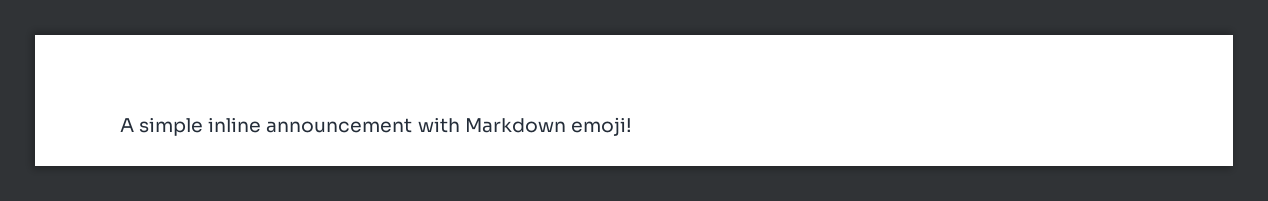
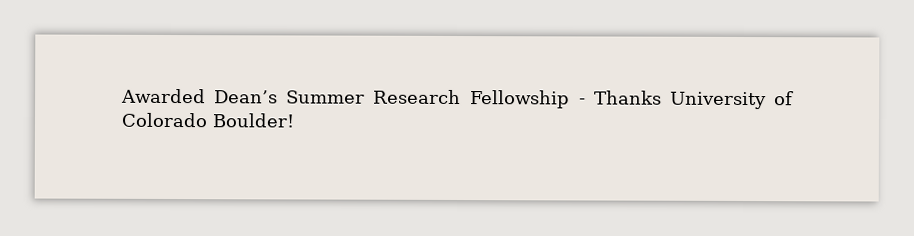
- A simple inline announcement with Markdown emoji!
+ Awarded Dean’s Summer Research Fellowship - Thanks University of Colorado Boulder!

